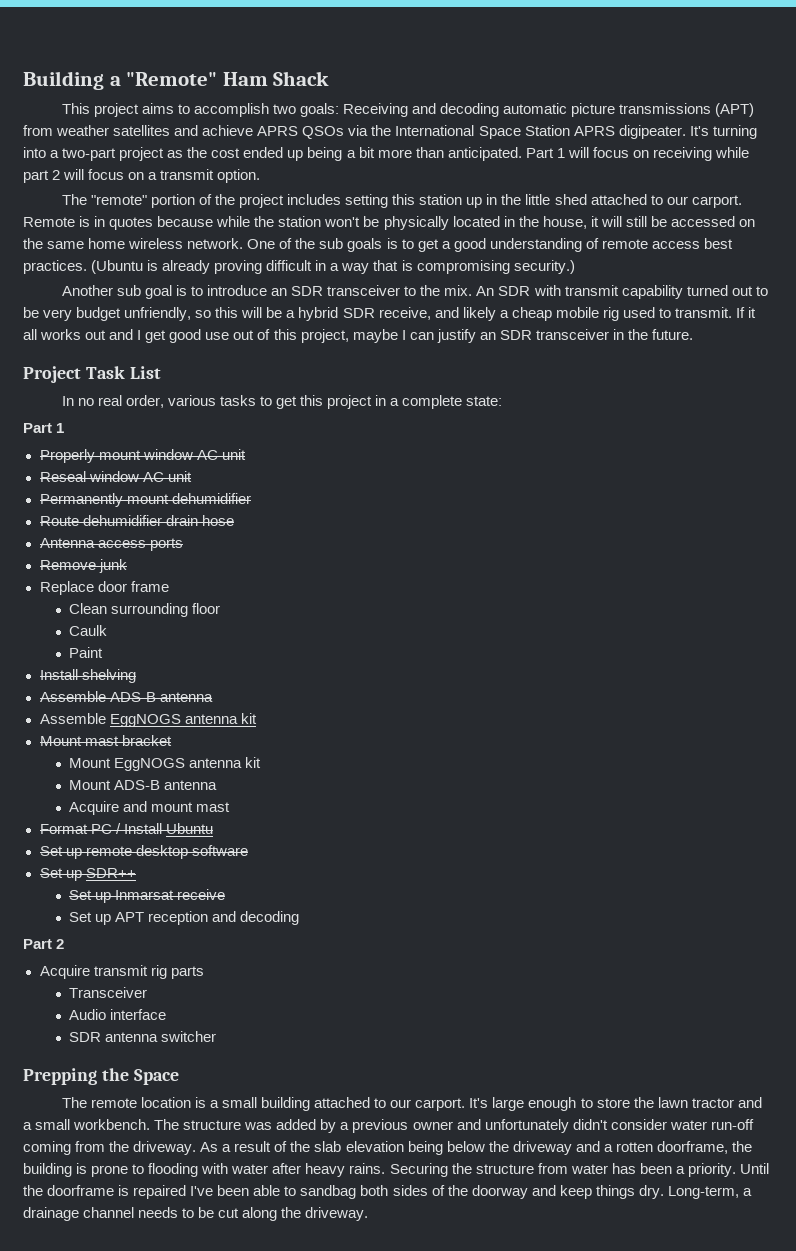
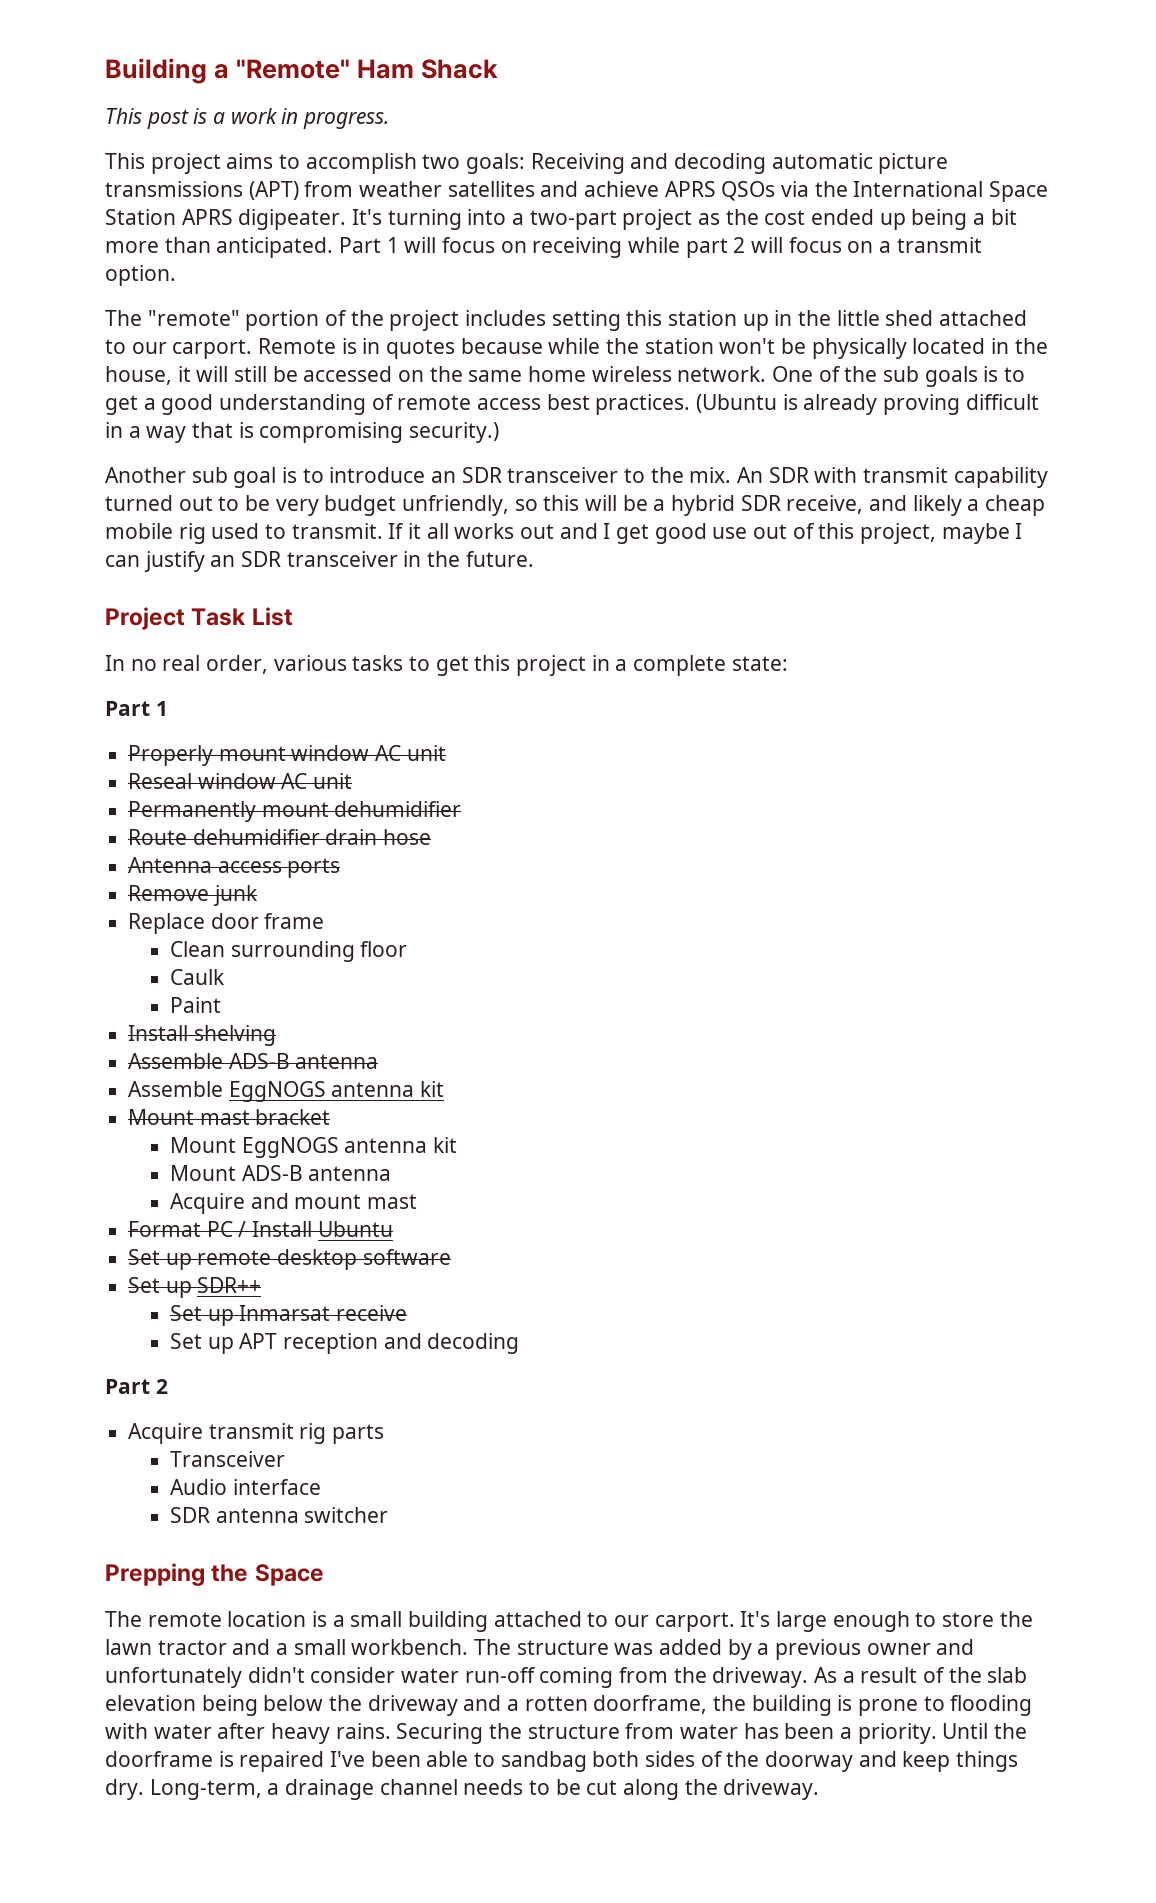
+ This post is a work in progress.

